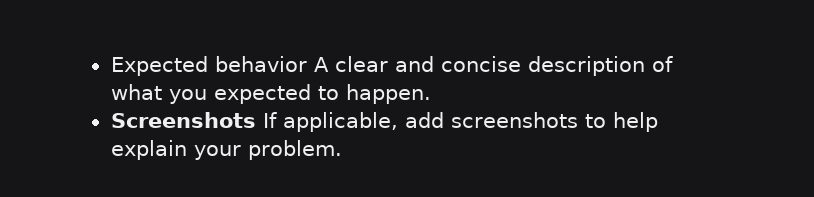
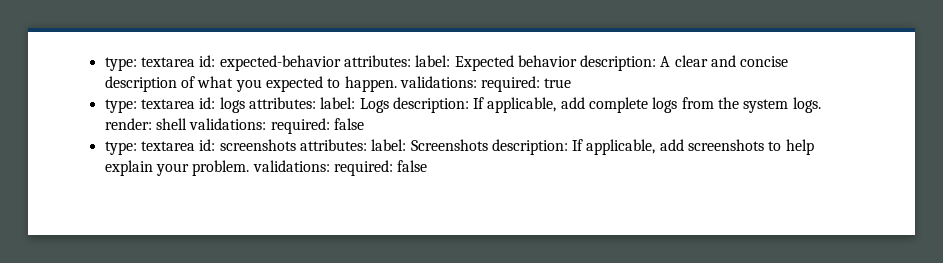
- Expected behavior A clear and concise description of what you expected to happen.
- Screenshots If applicable, add screenshots to help explain your problem.
+ type: textarea id: expected-behavior attributes: label: Expected behavior description: A clear and concise description of what you expected to happen. validations: required: true
+ type: textarea id: logs attributes: label: Logs description: If applicable, add complete logs from the system logs. render: shell validations: required: false
+ type: textarea id: screenshots attributes: label: Screenshots description: If applicable, add screenshots to help explain your problem. validations: required: false

